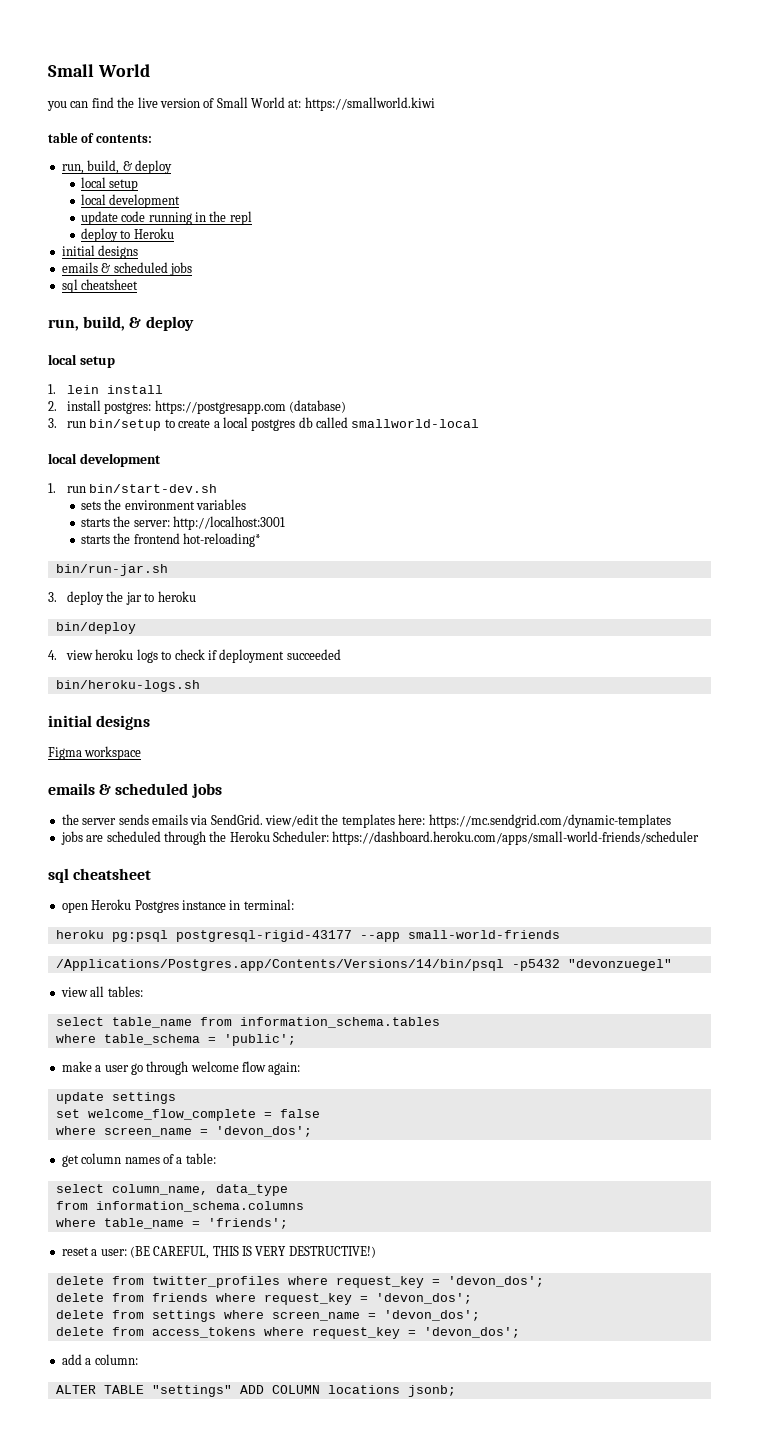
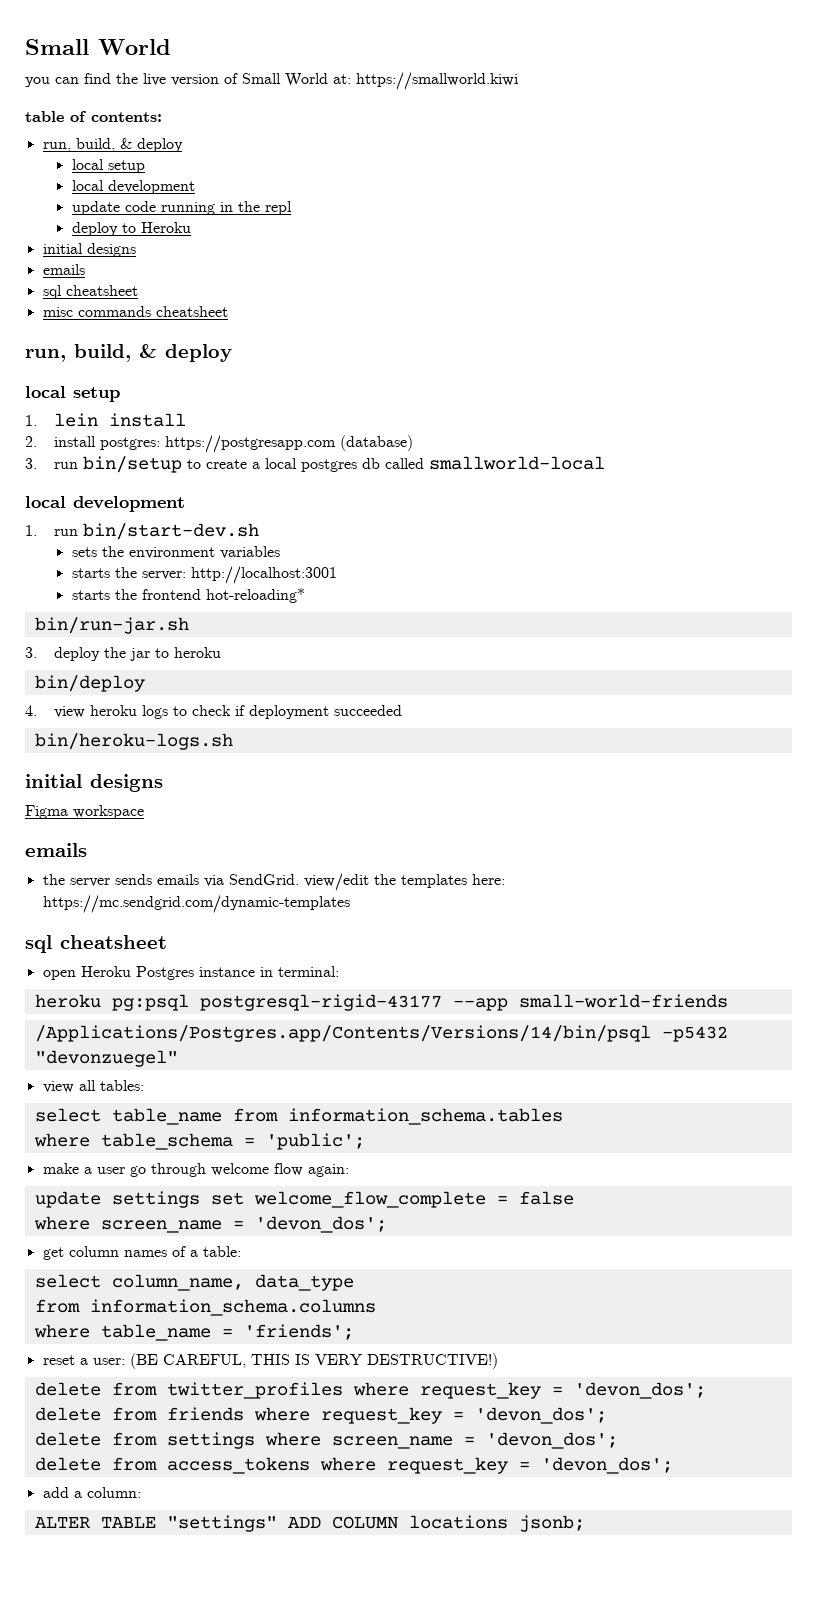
  deploy to Heroku
  initial designs
- emails & scheduled jobs
+ emails
  sql cheatsheet
+ misc commands cheatsheet
  Figma workspace
- emails & scheduled jobs
+ emails
- jobs are scheduled through the Heroku Scheduler: https://dashboard.heroku.com/apps/small-world-friends/scheduler
- update settings
- set welcome_flow_complete = false
+ update settings set welcome_flow_complete = false

